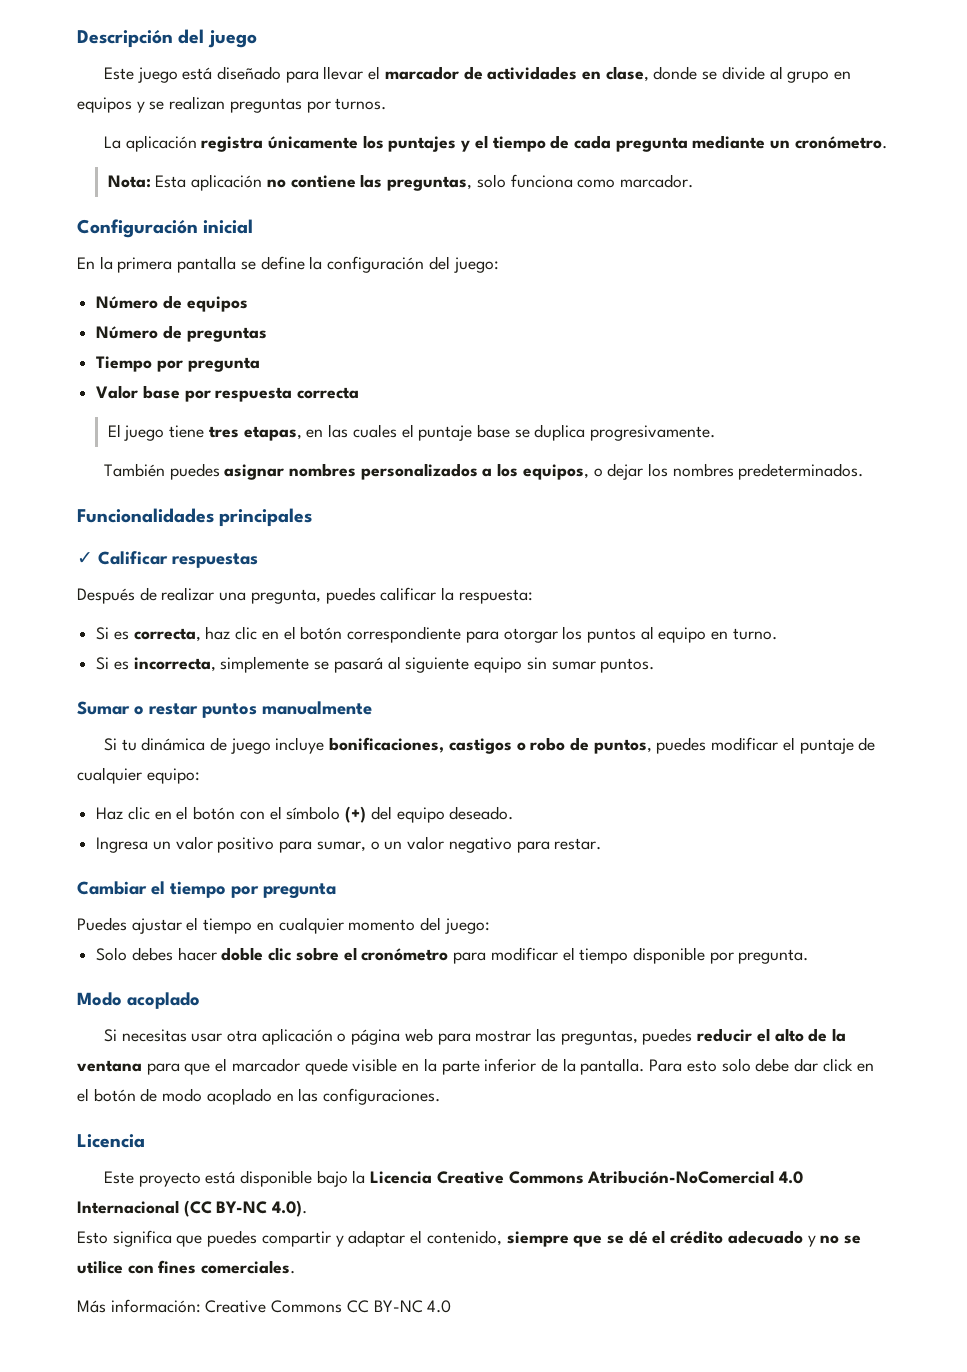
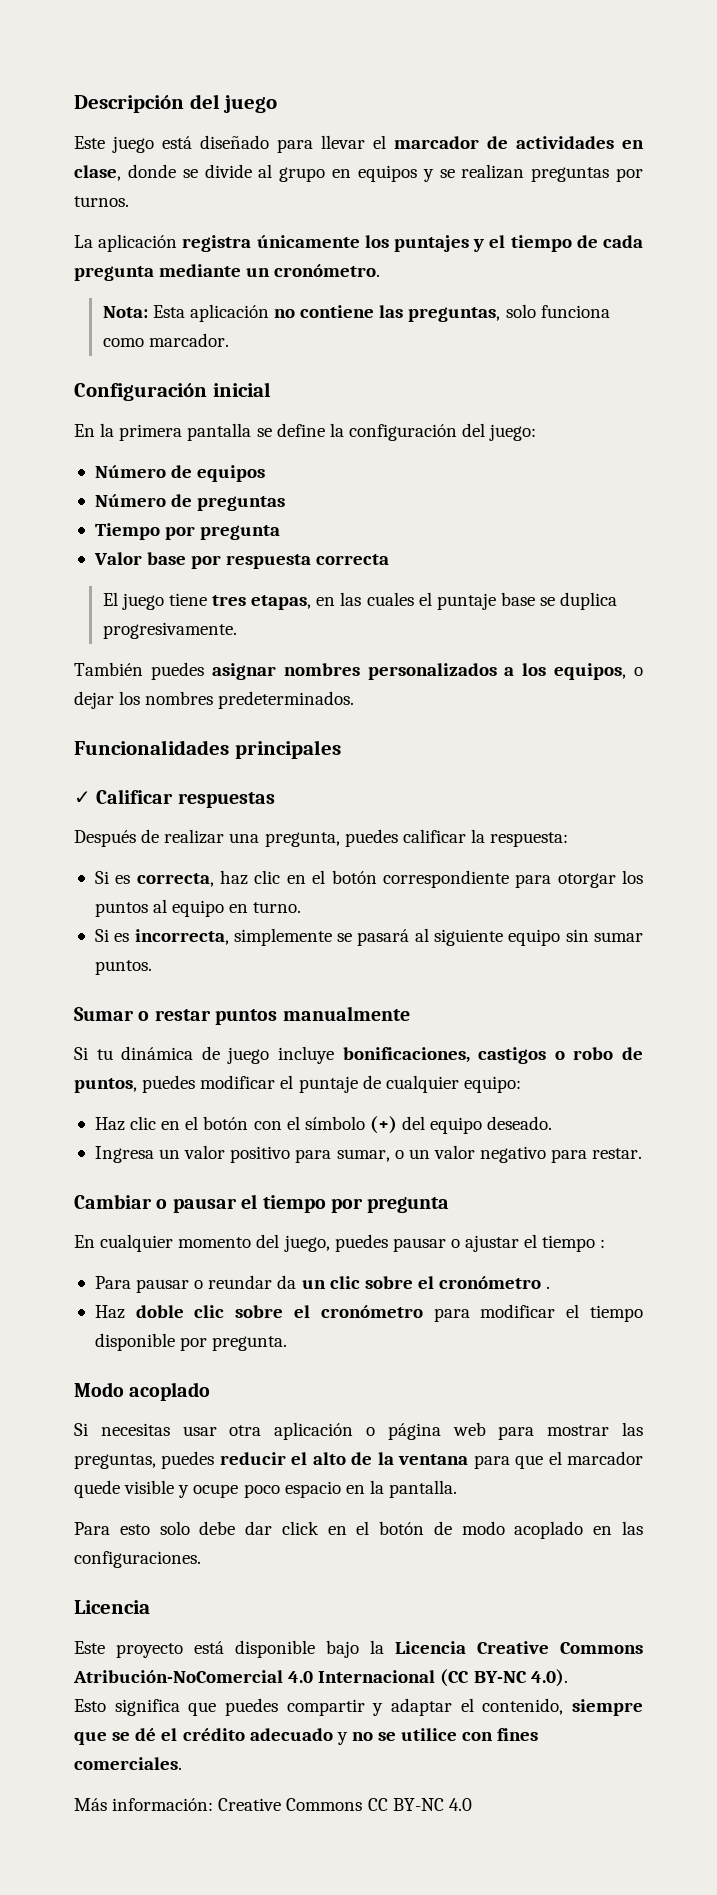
- Cambiar el tiempo por pregunta
+ Cambiar o pausar el tiempo por pregunta
- Puedes ajustar el tiempo en cualquier momento del juego:
- Solo debes hacer doble clic sobre el cronómetro para modificar el tiempo disponible por pregunta.
+ En cualquier momento del juego, puedes pausar o ajustar el tiempo :
+ Para pausar o reundar da un clic sobre el cronómetro .
+ Haz doble clic sobre el cronómetro para modificar el tiempo disponible por pregunta.
- Si necesitas usar otra aplicación o página web para mostrar las preguntas, puedes reducir el alto de la ventana para que el marcador quede visible en la parte inferior de la pantalla. Para esto solo debe dar click en el botón de modo acoplado en las configuraciones.
+ Si necesitas usar otra aplicación o página web para mostrar las preguntas, puedes reducir el alto de la ventana para que el marcador quede visible y ocupe poco espacio en la pantalla.
+ Para esto solo debe dar click en el botón de modo acoplado en las configuraciones.

